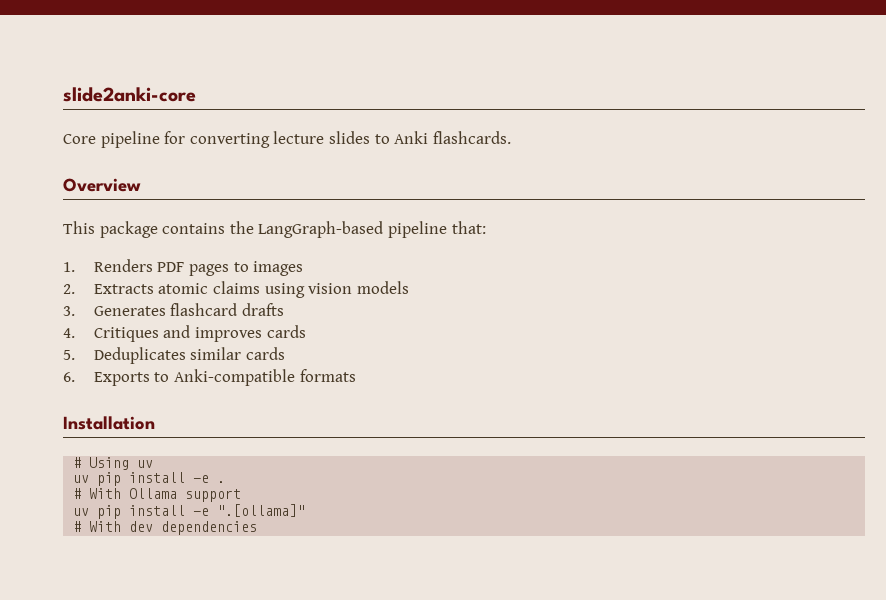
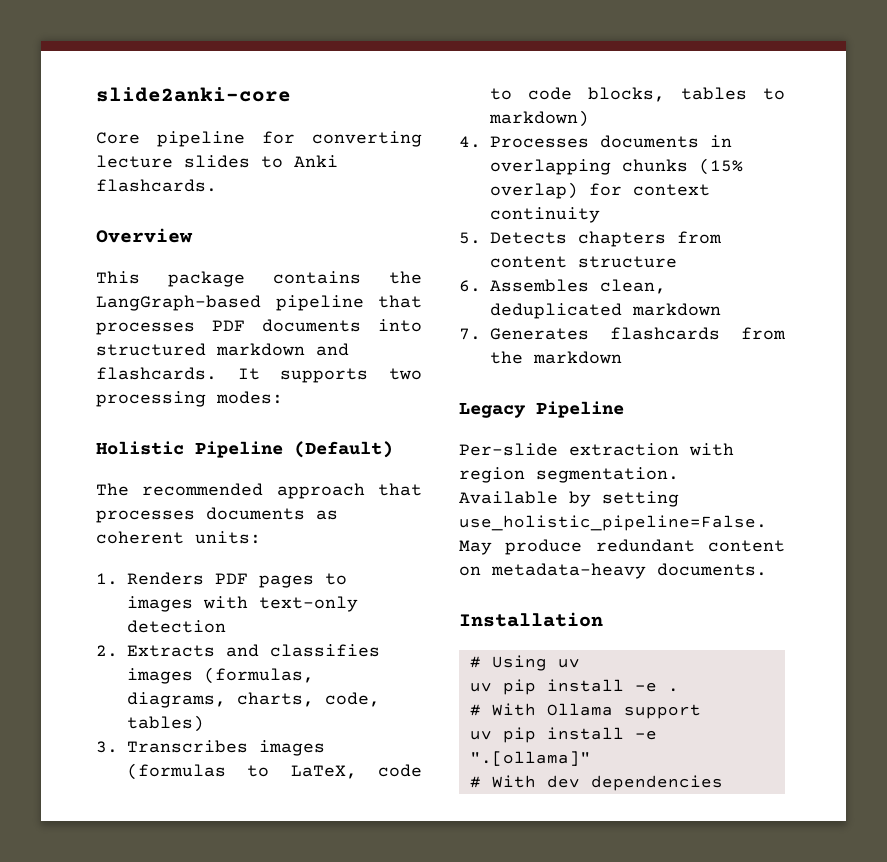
- This package contains the LangGraph-based pipeline that:
+ This package contains the LangGraph-based pipeline that processes PDF documents into structured markdown and flashcards. It supports two processing modes:
+ Holistic Pipeline (Default)
+ The recommended approach that processes documents as coherent units:
- 1. Renders PDF pages to images
+ 1. Renders PDF pages to images with text-only detection
- 2. Extracts atomic claims using vision models
- 3. Generates flashcard drafts
- 4. Critiques and improves cards
- 5. Deduplicates similar cards
- 6. Exports to Anki-compatible formats
+ 2. Extracts and classifies images (formulas, diagrams, charts, code, tables)
+ 3. Transcribes images (formulas to LaTeX, code to code blocks, tables to markdown)
+ 4. Processes documents in overlapping chunks (15% overlap) for context continuity
+ 5. Detects chapters from content structure
+ 6. Assembles clean, deduplicated markdown
+ 7. Generates flashcards from the markdown
+ Legacy Pipeline
+ Per-slide extraction with region segmentation. Available by setting use_holistic_pipeline=False. May produce redundant content on metadata-heavy documents.

